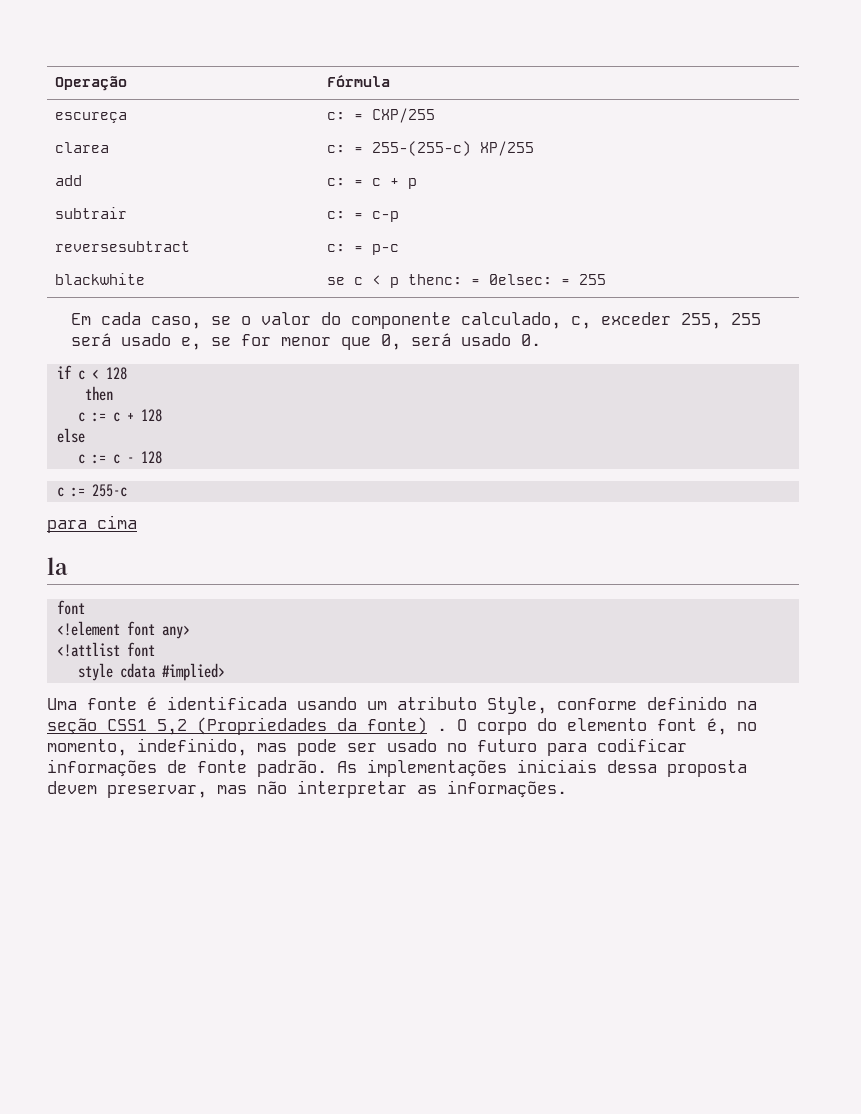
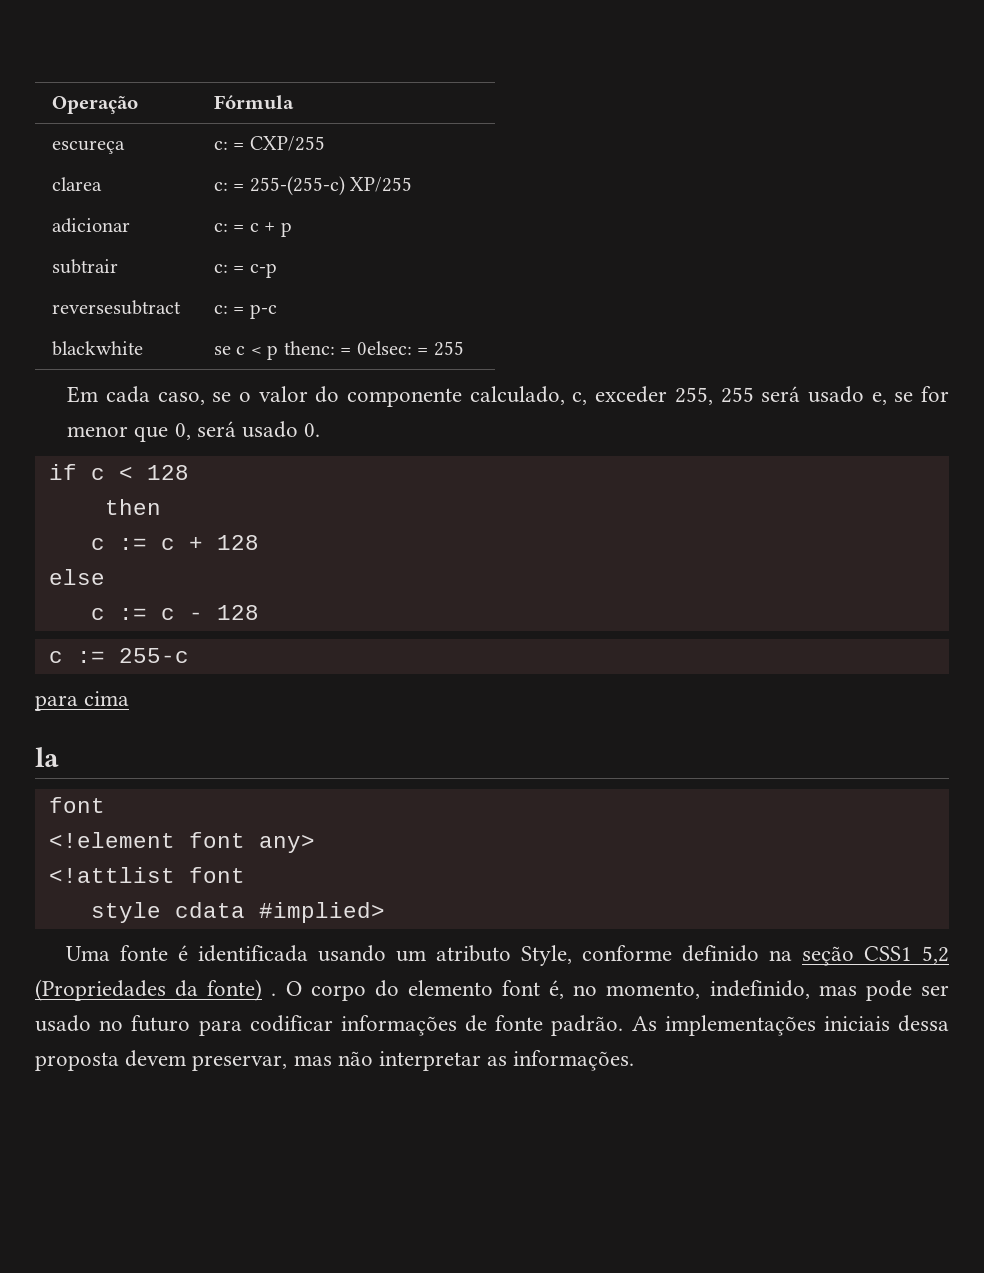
- add | c: = c + p
+ adicionar | c: = c + p

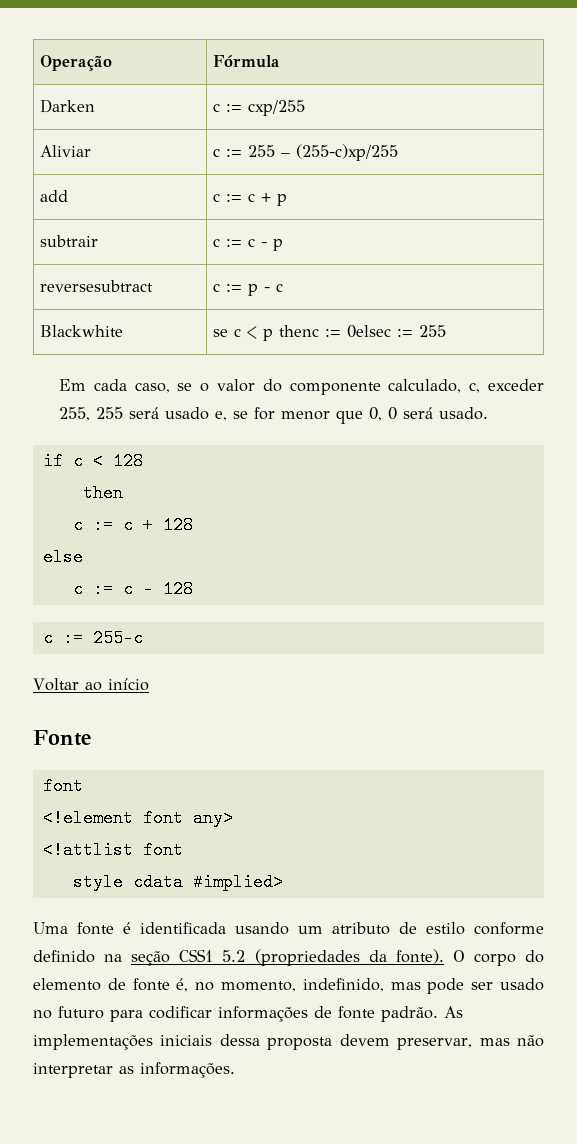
- escureça | c: = CXP/255
- clarea | c: = 255-(255-c) XP/255
- adicionar | c: = c + p
- subtrair | c: = c-p
- reversesubtract | c: = p-c
- blackwhite | se c < p thenc: = 0elsec: = 255
+ Darken | c := cxp/255
+ Aliviar | c := 255 – (255-c)xp/255
+ add | c := c + p
+ subtrair | c := c - p
+ reversesubtract | c := p - c
+ Blackwhite | se c < p thenc := 0elsec := 255
- Em cada caso, se o valor do componente calculado, c, exceder 255, 255 será usado e, se for menor que 0, será usado 0.
+ Em cada caso, se o valor do componente calculado, c, exceder 255, 255 será usado e, se for menor que 0, 0 será usado.
- para cima
- la
+ Voltar ao início
+ Fonte
- Uma fonte é identificada usando um atributo Style, conforme definido na seção CSS1 5,2 (Propriedades da fonte) .
+ Uma fonte é identificada usando um atributo de estilo conforme definido na seção CSS1 5.2 (propriedades da fonte).
- O corpo do elemento font é, no momento, indefinido, mas pode ser usado no futuro para codificar informações de fonte padrão.
+ O corpo do elemento de fonte é, no momento, indefinido, mas pode ser usado no futuro para codificar informações de fonte padrão.

